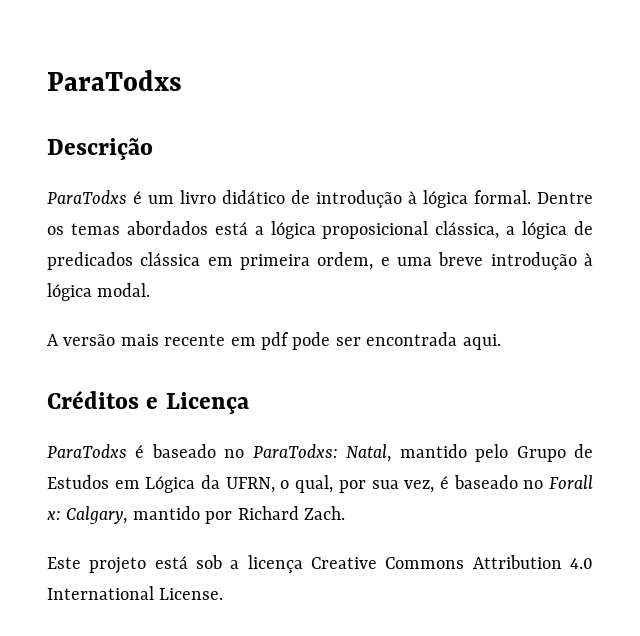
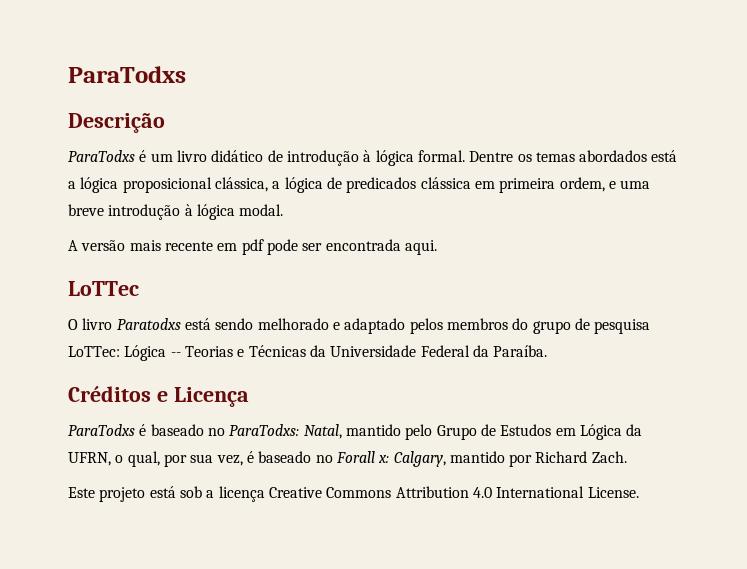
+ LoTTec
+ O livro Paratodxs está sendo melhorado e adaptado pelos membros do grupo de pesquisa LoTTec: Lógica -- Teorias e Técnicas da Universidade Federal da Paraíba.

